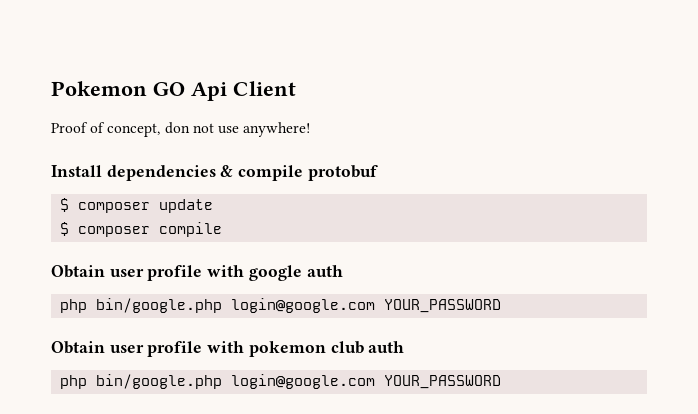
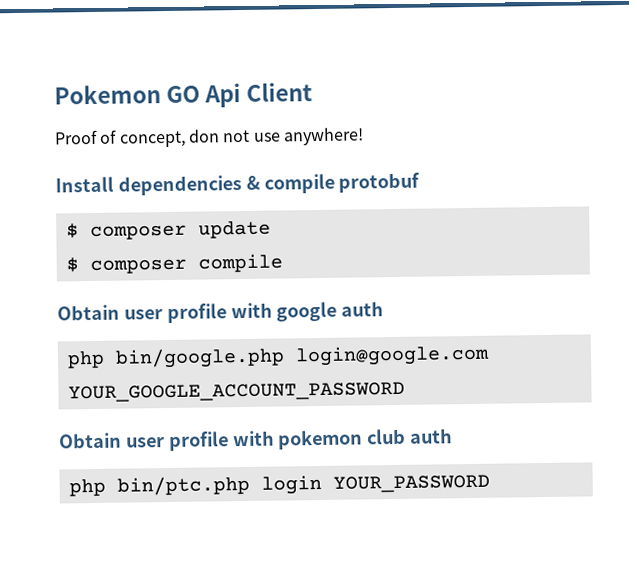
  Obtain user profile with google auth
- php bin/google.php login@google.com YOUR_PASSWORD
+ php bin/google.php login@google.com YOUR_GOOGLE_ACCOUNT_PASSWORD
  Obtain user profile with pokemon club auth
- php bin/google.php login@google.com YOUR_PASSWORD
+ php bin/ptc.php login YOUR_PASSWORD

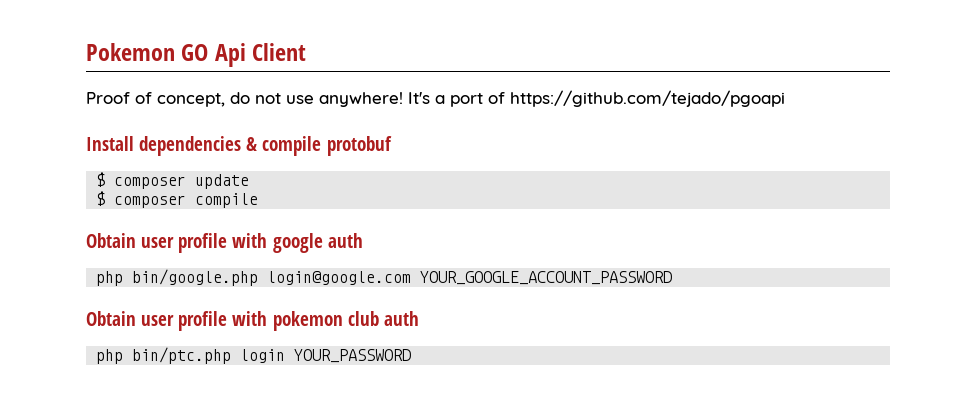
- Proof of concept, don not use anywhere!
+ Proof of concept, do not use anywhere! It's a port of https://github.com/tejado/pgoapi

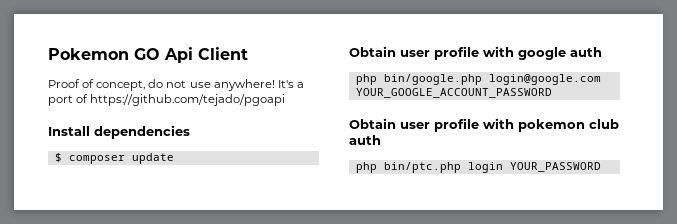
- Install dependencies & compile protobuf
+ Install dependencies
- $ composer compile

